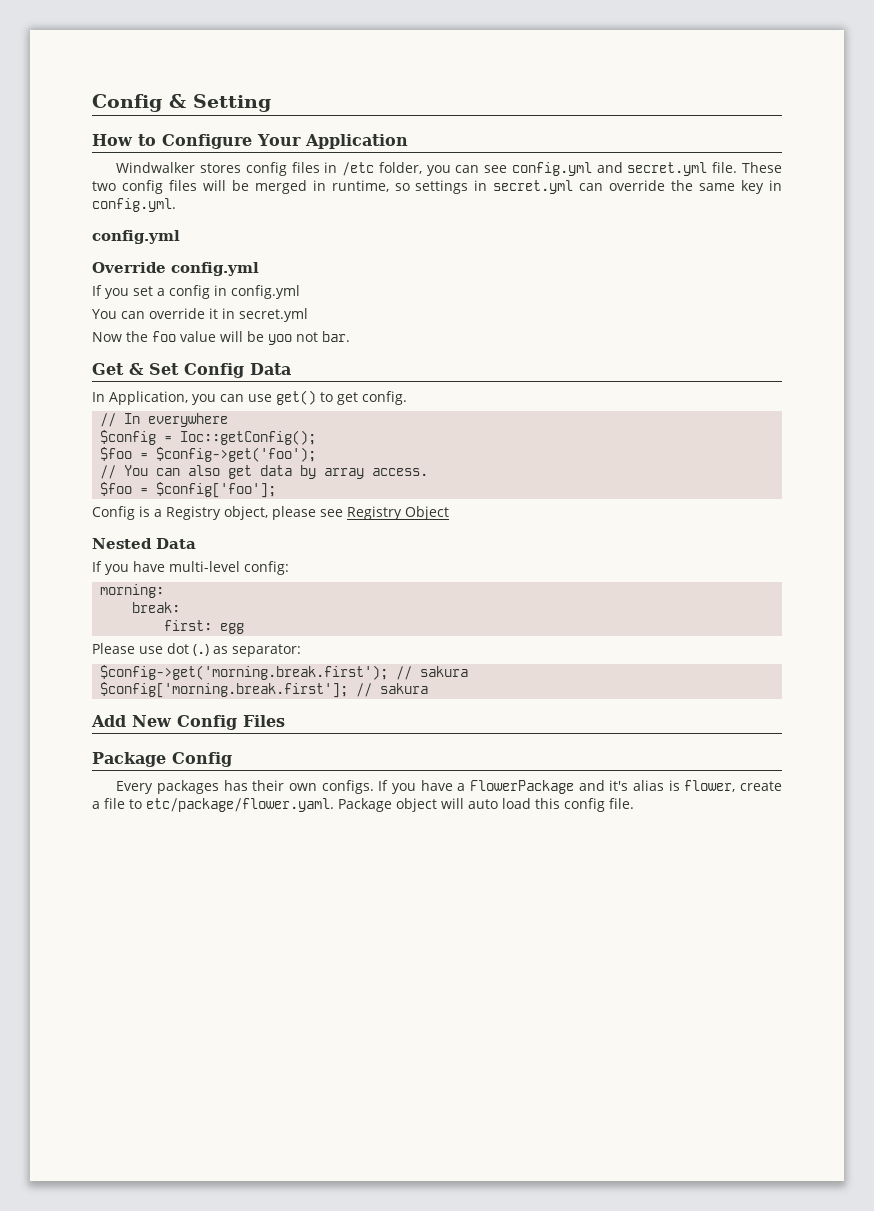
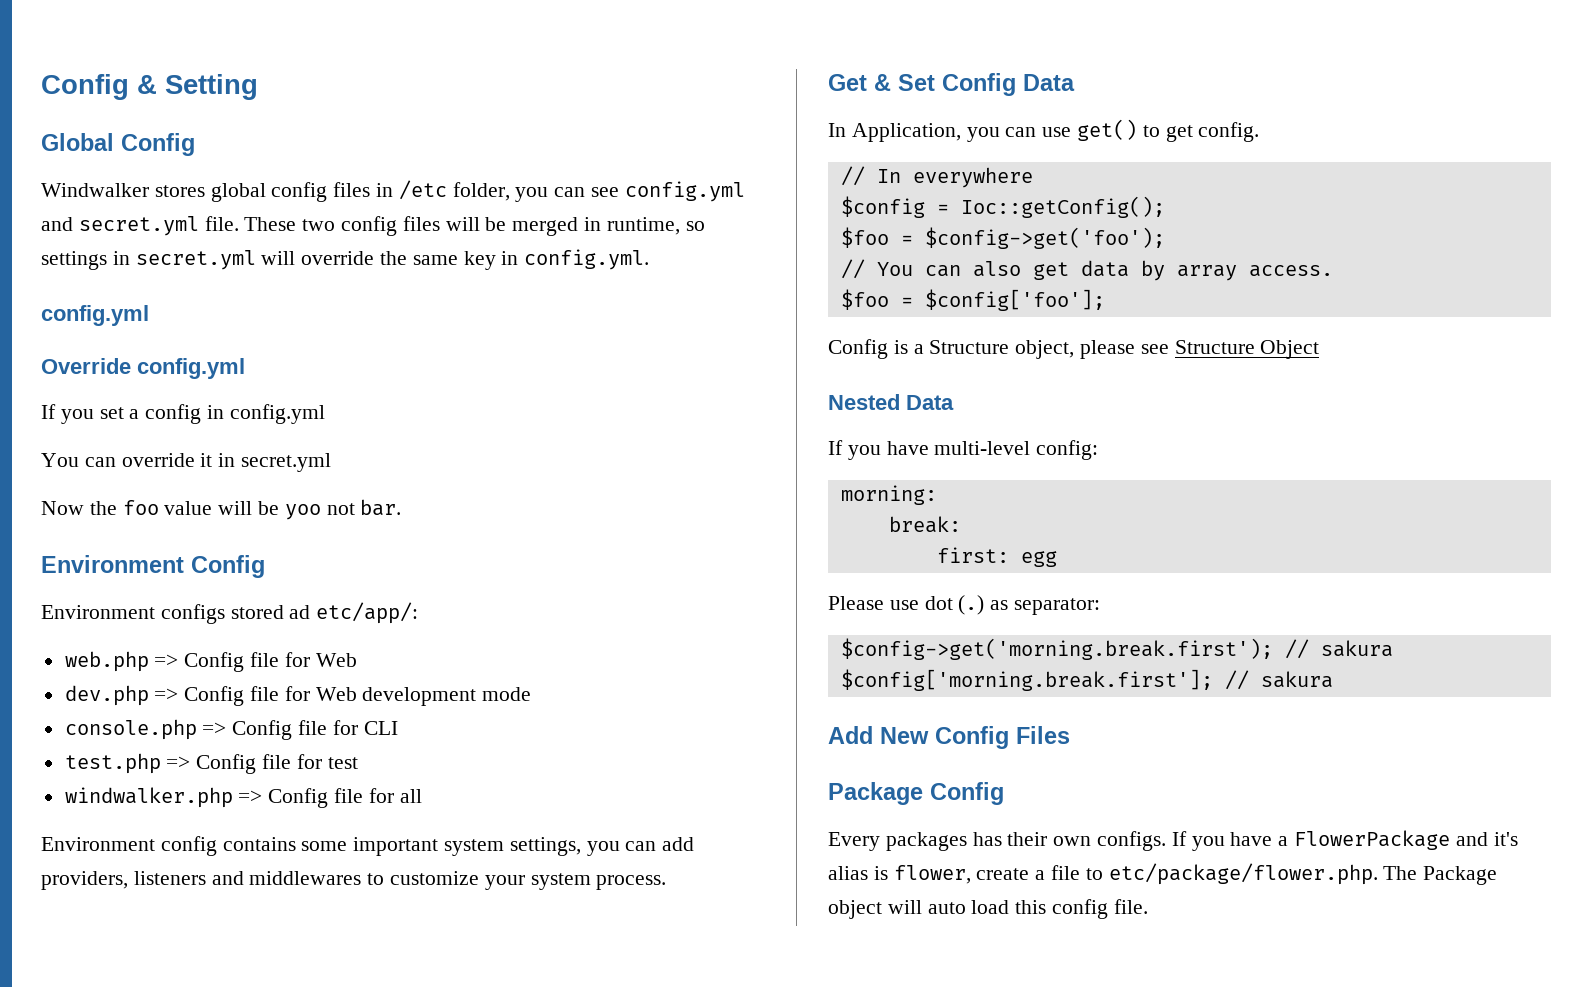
- How to Configure Your Application
+ Global Config
- Windwalker stores config files in /etc folder, you can see config.yml and secret.yml file.
+ Windwalker stores global config files in /etc folder, you can see config.yml and secret.yml file.
- These two config files will be merged in runtime, so settings in secret.yml can override the same key in config.yml.
+ These two config files will be merged in runtime, so settings in secret.yml will override the same key in config.yml.
+ Environment Config
+ Environment configs stored ad etc/app/:
+ web.php => Config file for Web
+ dev.php => Config file for Web development mode
+ console.php => Config file for CLI
+ test.php => Config file for test
+ windwalker.php => Config file for all
+ Environment config contains some important system settings, you can add providers, listeners and middlewares to customize your system process.
- Config is a Registry object, please see Registry Object
+ Config is a Structure object, please see Structure Object
- If you have a FlowerPackage and it's alias is flower, create a file to etc/package/flower.yaml. Package object will auto load this config file.
+ If you have a FlowerPackage and it's alias is flower, create a file to etc/package/flower.php. The Package object will auto load this config file.

